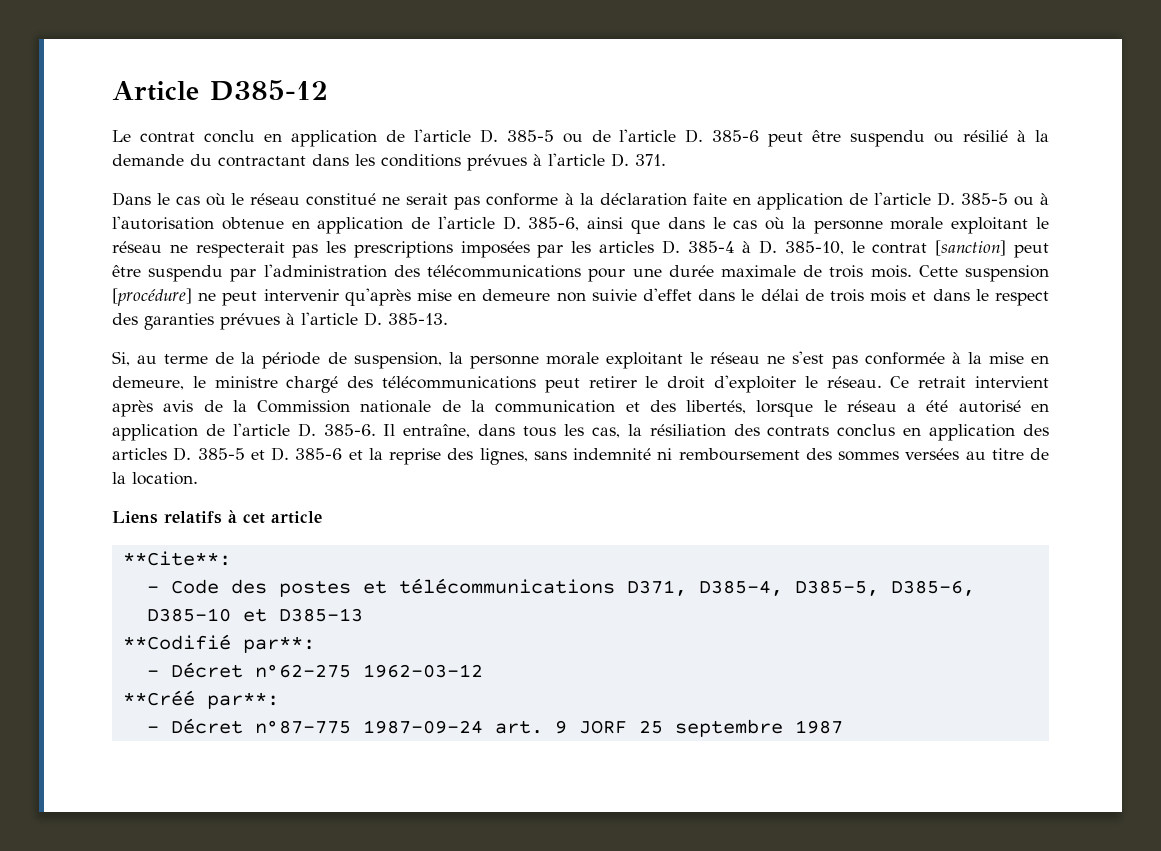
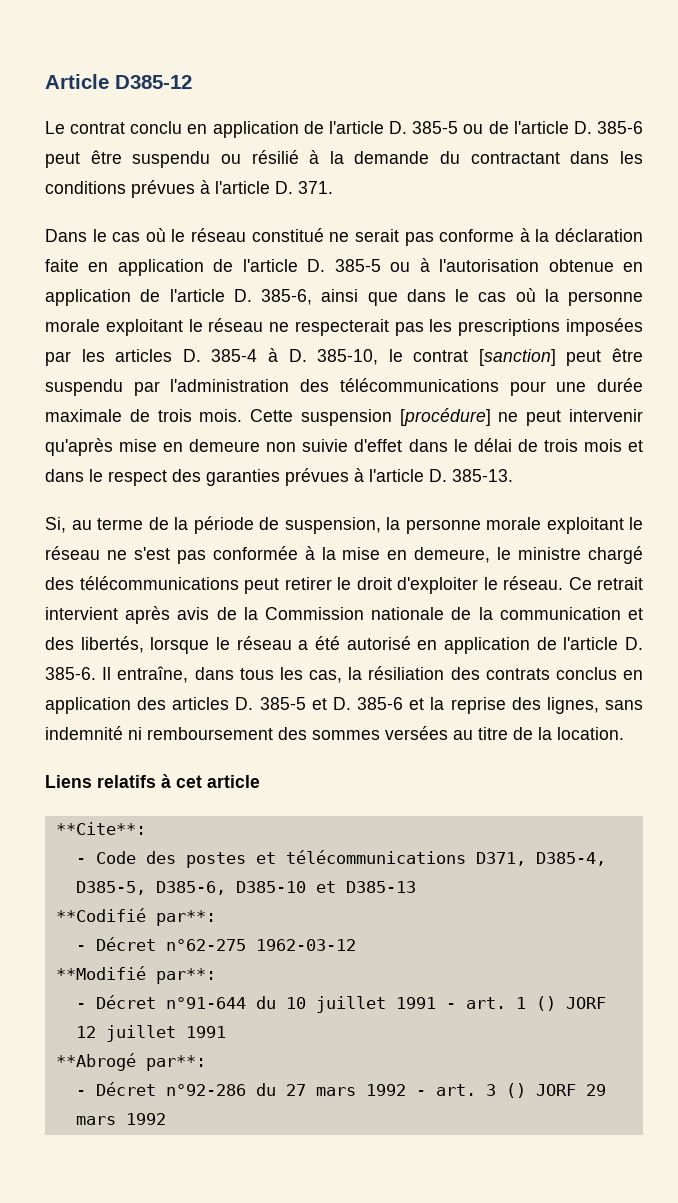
- **Créé par**:
- - Décret n°87-775 1987-09-24 art. 9 JORF 25 septembre 1987
+ **Modifié par**:
+ - Décret n°91-644 du 10 juillet 1991 - art. 1 () JORF 12 juillet 1991
+ **Abrogé par**:
+ - Décret n°92-286 du 27 mars 1992 - art. 3 () JORF 29 mars 1992

